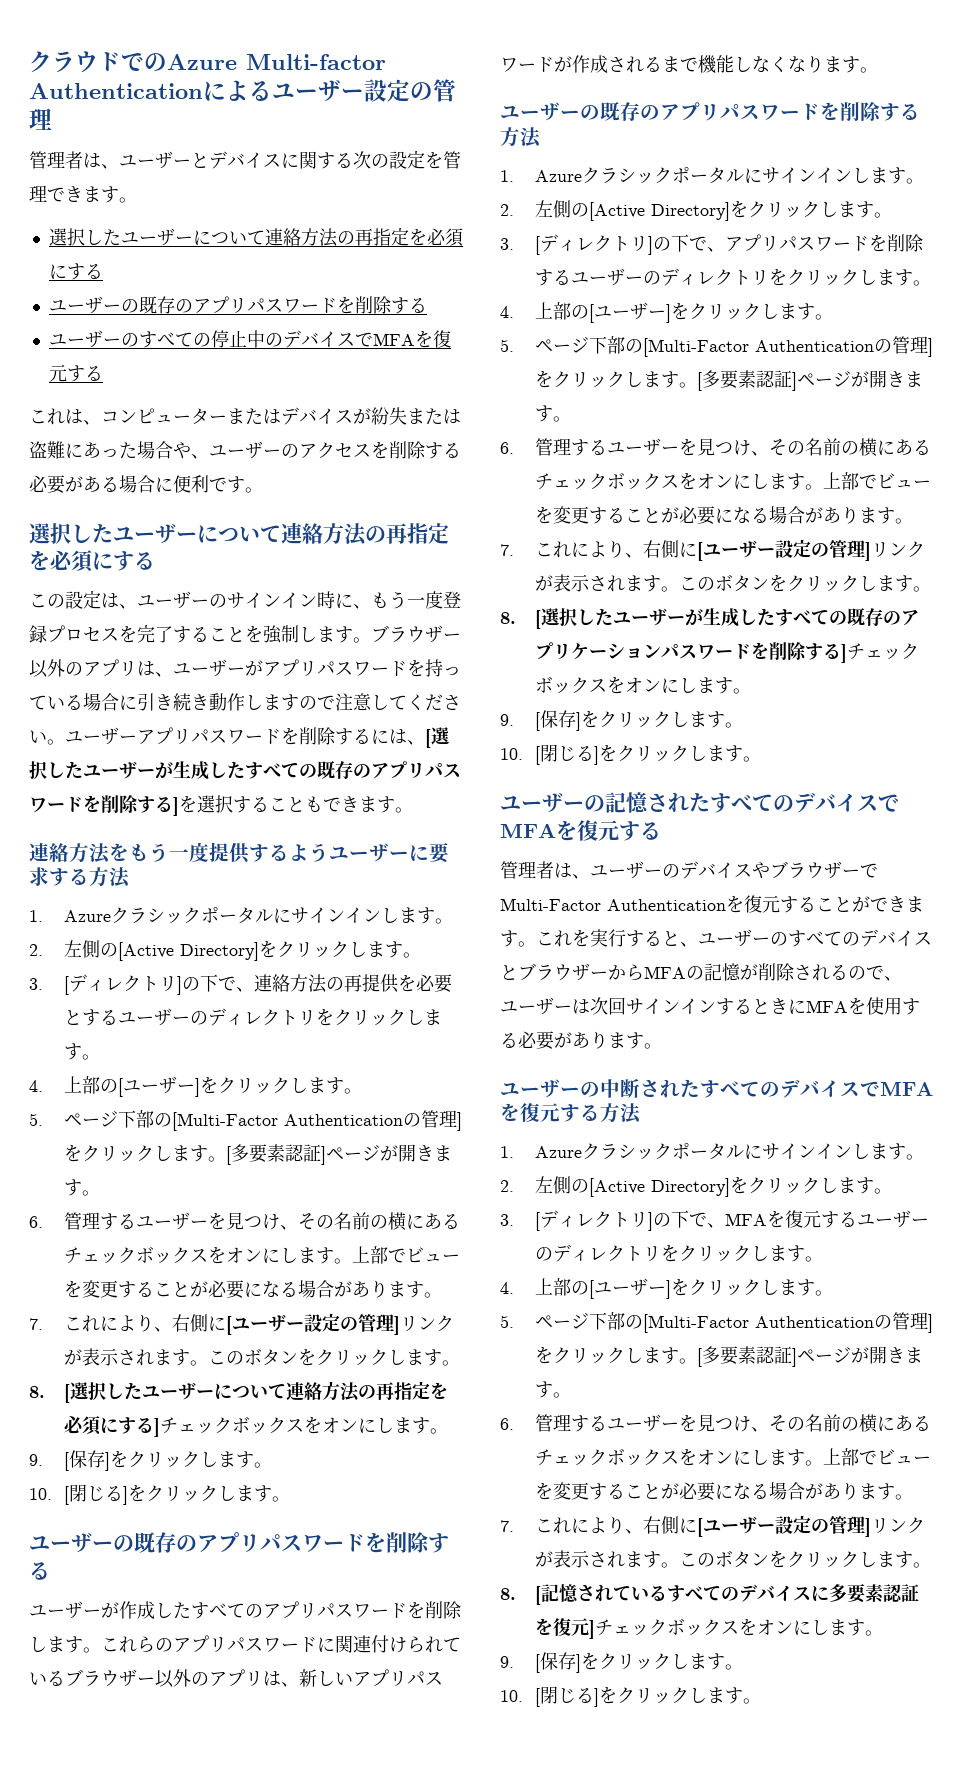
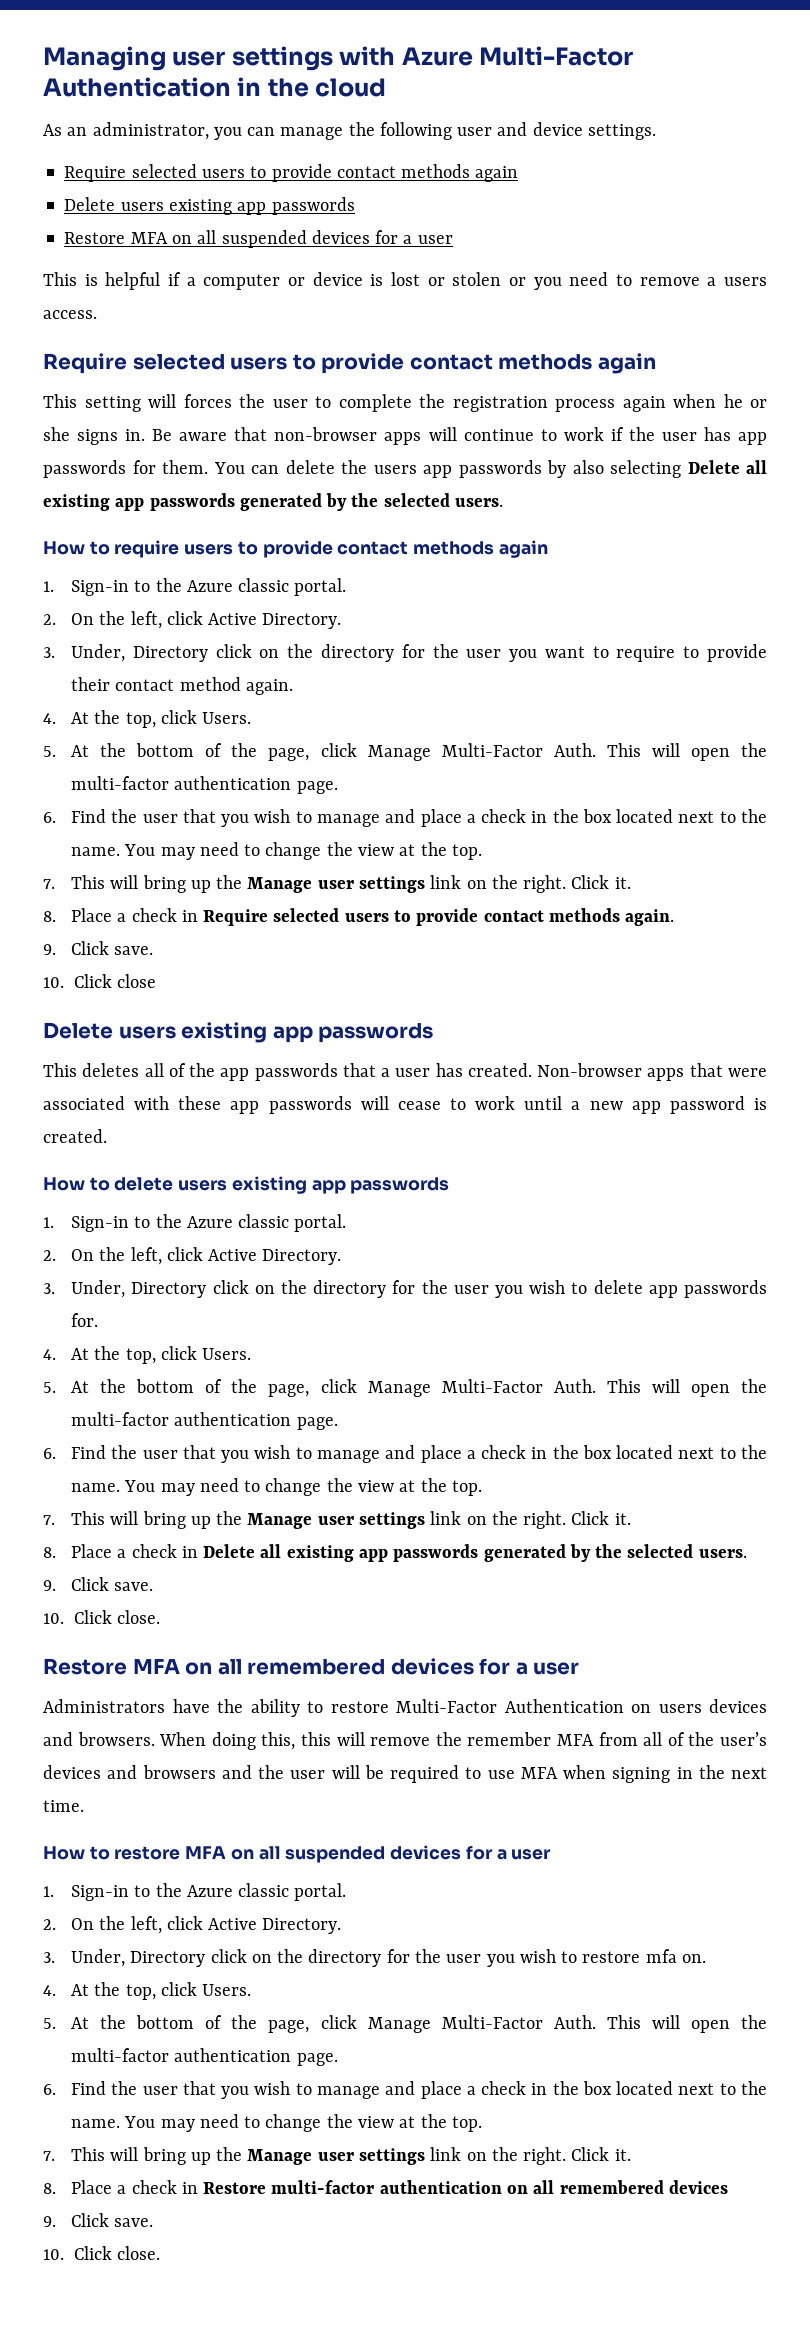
- クラウドでのAzure Multi-factor Authenticationによるユーザー設定の管理
- 管理者は、ユーザーとデバイスに関する次の設定を管理できます。
- 選択したユーザーについて連絡方法の再指定を必須にする
- ユーザーの既存のアプリパスワードを削除する
- ユーザーのすべての停止中のデバイスでMFAを復元する
- これは、コンピューターまたはデバイスが紛失または盗難にあった場合や、ユーザーのアクセスを削除する必要がある場合に便利です。
- 選択したユーザーについて連絡方法の再指定を必須にする
- この設定は、ユーザーのサインイン時に、もう一度登録プロセスを完了することを強制します。ブラウザー以外のアプリは、ユーザーがアプリパスワードを持っている場合に引き続き動作しますので注意してください。ユーザーアプリパスワードを削除するには、[選択したユーザーが生成したすべての既存のアプリパスワードを削除する]を選択することもできます。
- 連絡方法をもう一度提供するようユーザーに要求する方法
- 1. Azureクラシックポータルにサインインします。
- 2.左側の[Active Directory]をクリックします。
- 3. [ディレクトリ]の下で、連絡方法の再提供を必要とするユーザーのディレクトリをクリックします。
- 4.上部の[ユーザー]をクリックします。
- 5.ページ下部の[Multi-Factor Authenticationの管理]をクリックします。[多要素認証]ページが開きます。
- 6.管理するユーザーを見つけ、その名前の横にあるチェックボックスをオンにします。上部でビューを変更することが必要になる場合があります。
- 7.これにより、右側に[ユーザー設定の管理]リンクが表示されます。このボタンをクリックします。
- 8. [選択したユーザーについて連絡方法の再指定を必須にする]チェックボックスをオンにします。
- 9. [保存]をクリックします。
- 10. [閉じる]をクリックします。
- ユーザーの既存のアプリパスワードを削除する
- ユーザーが作成したすべてのアプリパスワードを削除します。これらのアプリパスワードに関連付けられているブラウザー以外のアプリは、新しいアプリパスワードが作成されるまで機能しなくなります。
- ユーザーの既存のアプリパスワードを削除する方法
- 1. Azureクラシックポータルにサインインします。
- 2.左側の[Active Directory]をクリックします。
- 3. [ディレクトリ]の下で、アプリパスワードを削除するユーザーのディレクトリをクリックします。
- 4.上部の[ユーザー]をクリックします。
- 5.ページ下部の[Multi-Factor Authenticationの管理]をクリックします。[多要素認証]ページが開きます。
- 6.管理するユーザーを見つけ、その名前の横にあるチェックボックスをオンにします。上部でビューを変更することが必要になる場合があります。
- 7.これにより、右側に[ユーザー設定の管理]リンクが表示されます。このボタンをクリックします。
- 8. [選択したユーザーが生成したすべての既存のアプリケーションパスワードを削除する]チェックボックスをオンにします。
- 9. [保存]をクリックします。
- 10. [閉じる]をクリックします。
- ユーザーの記憶されたすべてのデバイスでMFAを復元する
- 管理者は、ユーザーのデバイスやブラウザーでMulti-Factor Authenticationを復元することができます。これを実行すると、ユーザーのすべてのデバイスとブラウザーからMFAの記憶が削除されるので、ユーザーは次回サインインするときにMFAを使用する必要があります。
- ユーザーの中断されたすべてのデバイスでMFAを復元する方法
- 1. Azureクラシックポータルにサインインします。
- 2.左側の[Active Directory]をクリックします。
- 3. [ディレクトリ]の下で、MFAを復元するユーザーのディレクトリをクリックします。
- 4.上部の[ユーザー]をクリックします。
- 5.ページ下部の[Multi-Factor Authenticationの管理]をクリックします。[多要素認証]ページが開きます。
- 6.管理するユーザーを見つけ、その名前の横にあるチェックボックスをオンにします。上部でビューを変更することが必要になる場合があります。
- 7.これにより、右側に[ユーザー設定の管理]リンクが表示されます。このボタンをクリックします。
- 8. [記憶されているすべてのデバイスに多要素認証を復元]チェックボックスをオンにします。
- 9. [保存]をクリックします。
- 10. [閉じる]をクリックします。
+ Managing user settings with Azure Multi-Factor Authentication in the cloud
+ As an administrator, you can manage the following user and device settings.
+ Require selected users to provide contact methods again
+ Delete users existing app passwords
+ Restore MFA on all suspended devices for a user
+ This is helpful if a computer or device is lost or stolen or you need to remove a users access.
+ Require selected users to provide contact methods again
+ This setting will forces the user to complete the registration process again when he or she signs in. Be aware that non-browser apps will continue to work if the user has app passwords for them. You can delete the users app passwords by also selecting Delete all existing app passwords generated by the selected users.
+ How to require users to provide contact methods again
+ 1. Sign-in to the Azure classic portal.
+ 2. On the left, click Active Directory.
+ 3. Under, Directory click on the directory for the user you want to require to provide their contact method again.
+ 4. At the top, click Users.
+ 5. At the bottom of the page, click Manage Multi-Factor Auth. This will open the multi-factor authentication page.
+ 6. Find the user that you wish to manage and place a check in the box located next to the name. You may need to change the view at the top.
+ 7. This will bring up the Manage user settings link on the right. Click it.
+ 8. Place a check in Require selected users to provide contact methods again.
+ 9. Click save.
+ 10. Click close
+ Delete users existing app passwords
+ This deletes all of the app passwords that a user has created. Non-browser apps that were associated with these app passwords will cease to work until a new app password is created.
+ How to delete users existing app passwords
+ 1. Sign-in to the Azure classic portal.
+ 2. On the left, click Active Directory.
+ 3. Under, Directory click on the directory for the user you wish to delete app passwords for.
+ 4. At the top, click Users.
+ 5. At the bottom of the page, click Manage Multi-Factor Auth. This will open the multi-factor authentication page.
+ 6. Find the user that you wish to manage and place a check in the box located next to the name. You may need to change the view at the top.
+ 7. This will bring up the Manage user settings link on the right. Click it.
+ 8. Place a check in Delete all existing app passwords generated by the selected users.
+ 9. Click save.
+ 10. Click close.
+ Restore MFA on all remembered devices for a user
+ Administrators have the ability to restore Multi-Factor Authentication on users devices and browsers. When doing this, this will remove the remember MFA from all of the user’s devices and browsers and the user will be required to use MFA when signing in the next time.
+ How to restore MFA on all suspended devices for a user
+ 1. Sign-in to the Azure classic portal.
+ 2. On the left, click Active Directory.
+ 3. Under, Directory click on the directory for the user you wish to restore mfa on.
+ 4. At the top, click Users.
+ 5. At the bottom of the page, click Manage Multi-Factor Auth. This will open the multi-factor authentication page.
+ 6. Find the user that you wish to manage and place a check in the box located next to the name. You may need to change the view at the top.
+ 7. This will bring up the Manage user settings link on the right. Click it.
+ 8. Place a check in Restore multi-factor authentication on all remembered devices
+ 9. Click save.
+ 10. Click close.

